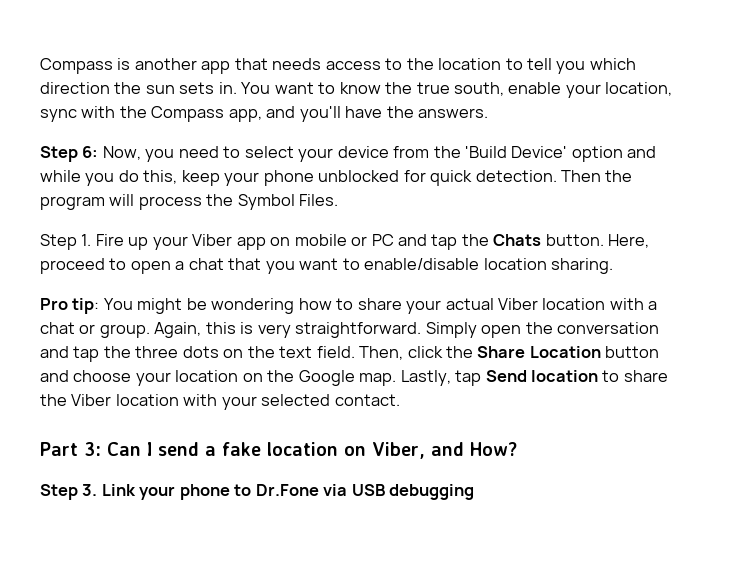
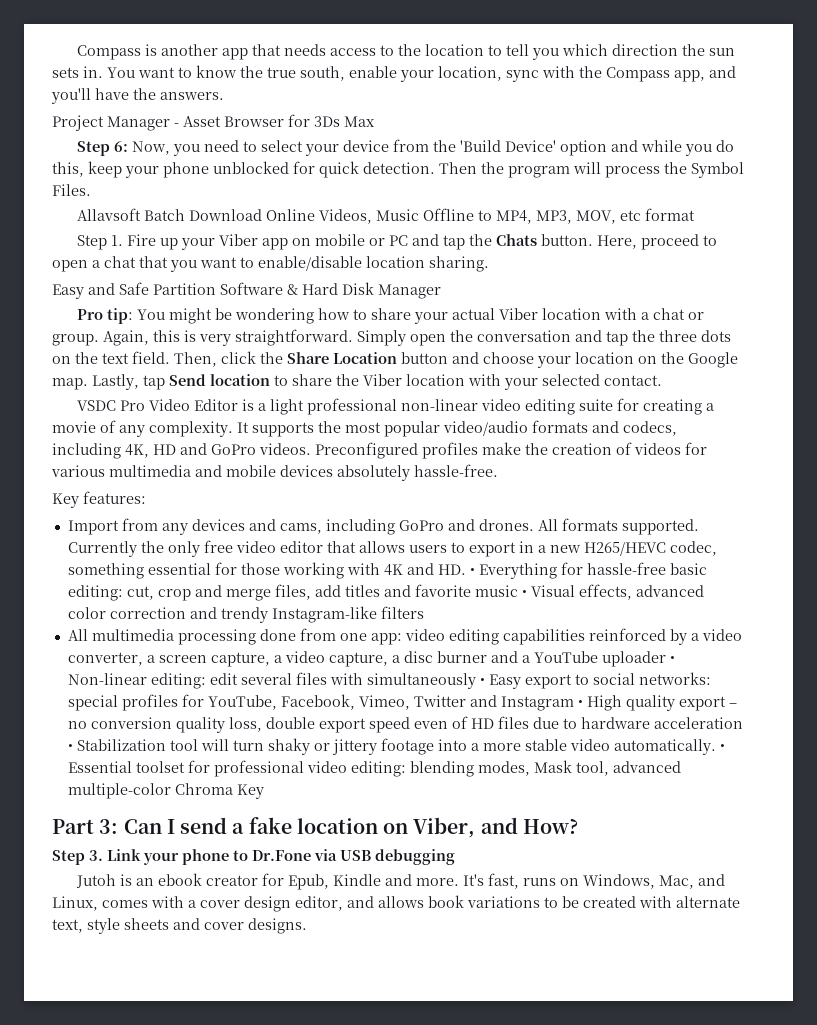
+ Project Manager - Asset Browser for 3Ds Max
+ Allavsoft Batch Download Online Videos, Music Offline to MP4, MP3, MOV, etc format
+ Easy and Safe Partition Software & Hard Disk Manager
+ VSDC Pro Video Editor is a light professional non-linear video editing suite for creating a movie of any complexity. It supports the most popular video/audio formats and codecs, including 4K, HD and GoPro videos. Preconfigured profiles make the creation of videos for various multimedia and mobile devices absolutely hassle-free.
+ Key features:
+ Import from any devices and cams, including GoPro and drones. All formats supported. Сurrently the only free video editor that allows users to export in a new H265/HEVC codec, something essential for those working with 4K and HD. • Everything for hassle-free basic editing: cut, crop and merge files, add titles and favorite music • Visual effects, advanced color correction and trendy Instagram-like filters
+ All multimedia processing done from one app: video editing capabilities reinforced by a video converter, a screen capture, a video capture, a disc burner and a YouTube uploader • Non-linear editing: edit several files with simultaneously • Easy export to social networks: special profiles for YouTube, Facebook, Vimeo, Twitter and Instagram • High quality export – no conversion quality loss, double export speed even of HD files due to hardware acceleration • Stabilization tool will turn shaky or jittery footage into a more stable video automatically. • Essential toolset for professional video editing: blending modes, Mask tool, advanced multiple-color Chroma Key
+ Jutoh is an ebook creator for Epub, Kindle and more. It's fast, runs on Windows, Mac, and Linux, comes with a cover design editor, and allows book variations to be created with alternate text, style sheets and cover designs.

